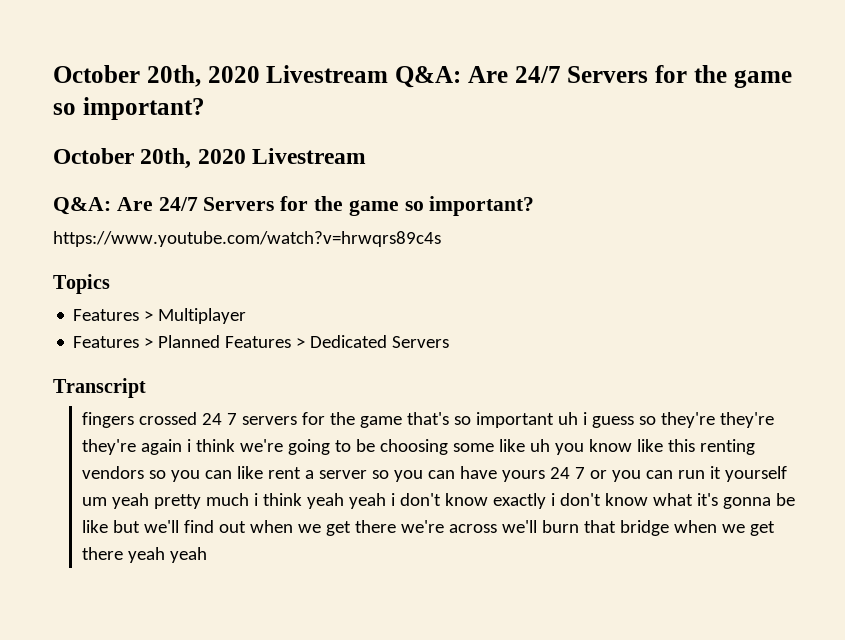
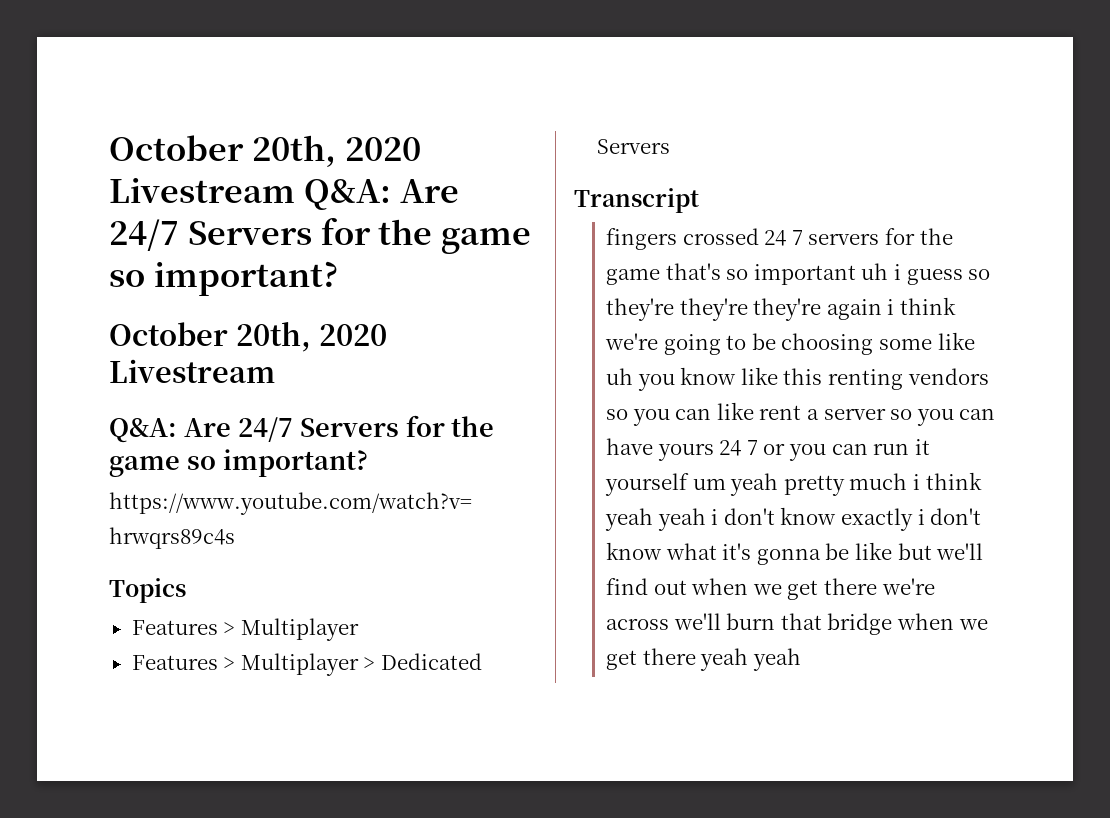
- Features > Planned Features > Dedicated Servers
+ Features > Multiplayer > Dedicated Servers

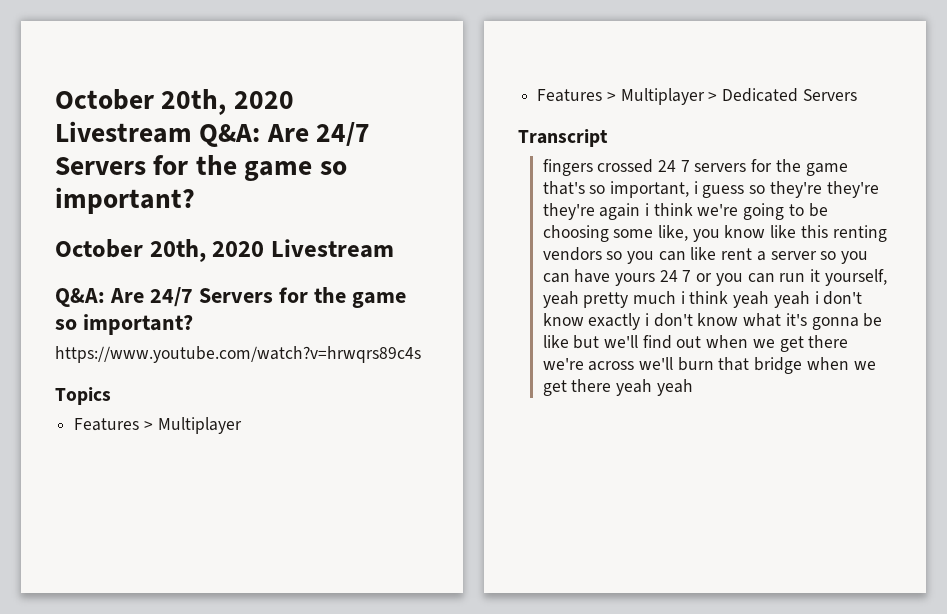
- fingers crossed 24 7 servers for the game that's so important uh i guess so they're they're they're again i think we're going to be choosing some like uh you know like this renting vendors so you can like rent a server so you can have yours 24 7 or you can run it yourself um yeah pretty much i think yeah yeah i don't know exactly i don't know what it's gonna be like but we'll find out when we get there we're across we'll burn that bridge when we get there yeah yeah
+ fingers crossed 24 7 servers for the game that's so important, i guess so they're they're they're again i think we're going to be choosing some like, you know like this renting vendors so you can like rent a server so you can have yours 24 7 or you can run it yourself, yeah pretty much i think yeah yeah i don't know exactly i don't know what it's gonna be like but we'll find out when we get there we're across we'll burn that bridge when we get there yeah yeah

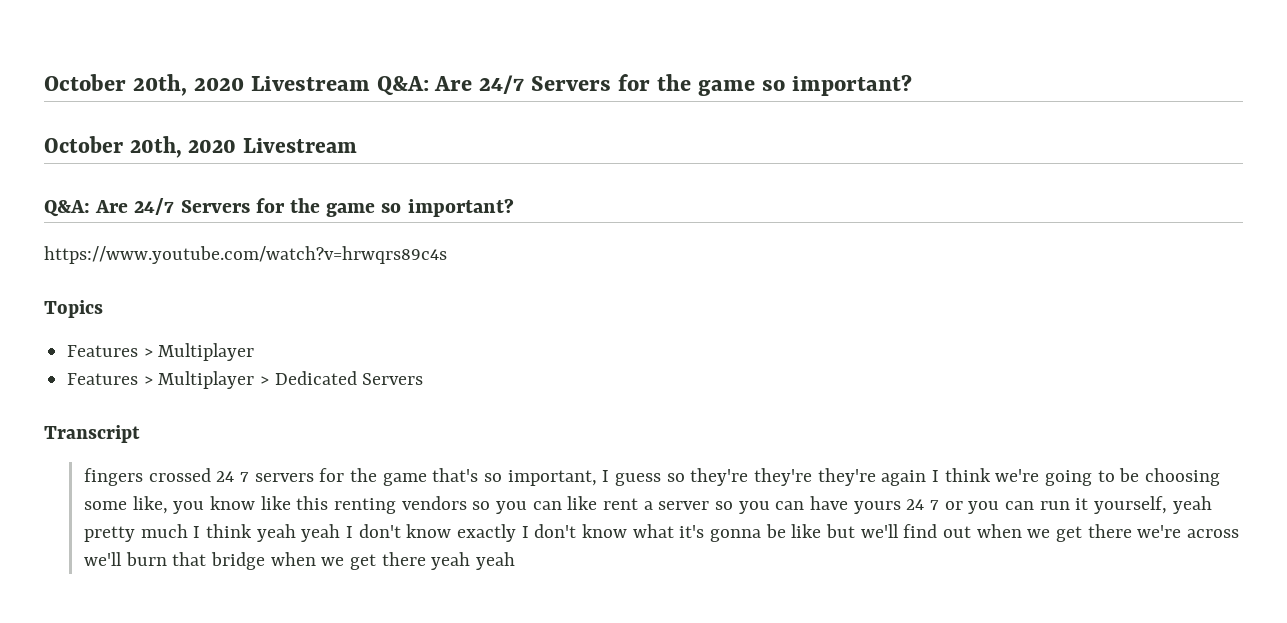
- fingers crossed 24 7 servers for the game that's so important, i guess so they're they're they're again i think we're going to be choosing some like, you know like this renting vendors so you can like rent a server so you can have yours 24 7 or you can run it yourself, yeah pretty much i think yeah yeah i don't know exactly i don't know what it's gonna be like but we'll find out when we get there we're across we'll burn that bridge when we get there yeah yeah
+ fingers crossed 24 7 servers for the game that's so important, I guess so they're they're they're again I think we're going to be choosing some like, you know like this renting vendors so you can like rent a server so you can have yours 24 7 or you can run it yourself, yeah pretty much I think yeah yeah I don't know exactly I don't know what it's gonna be like but we'll find out when we get there we're across we'll burn that bridge when we get there yeah yeah

